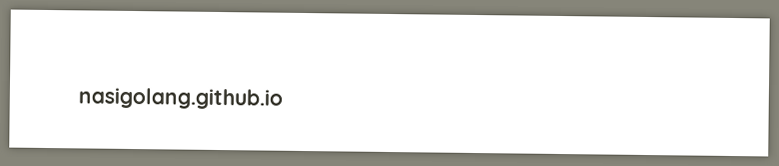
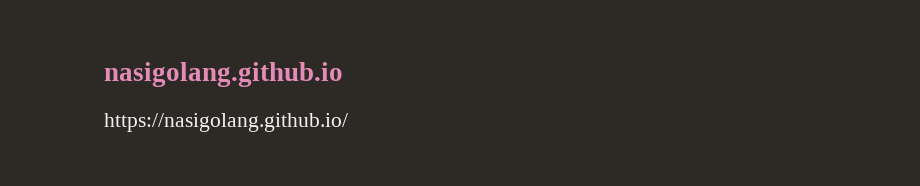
+ https://nasigolang.github.io/

